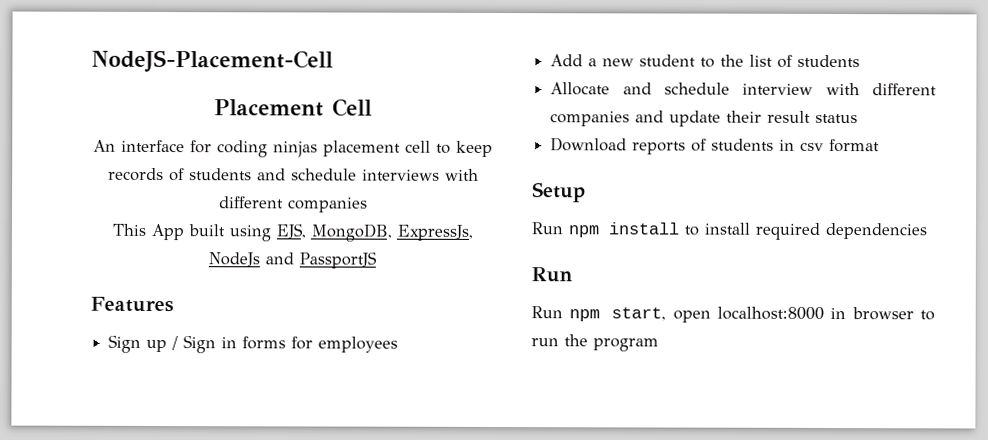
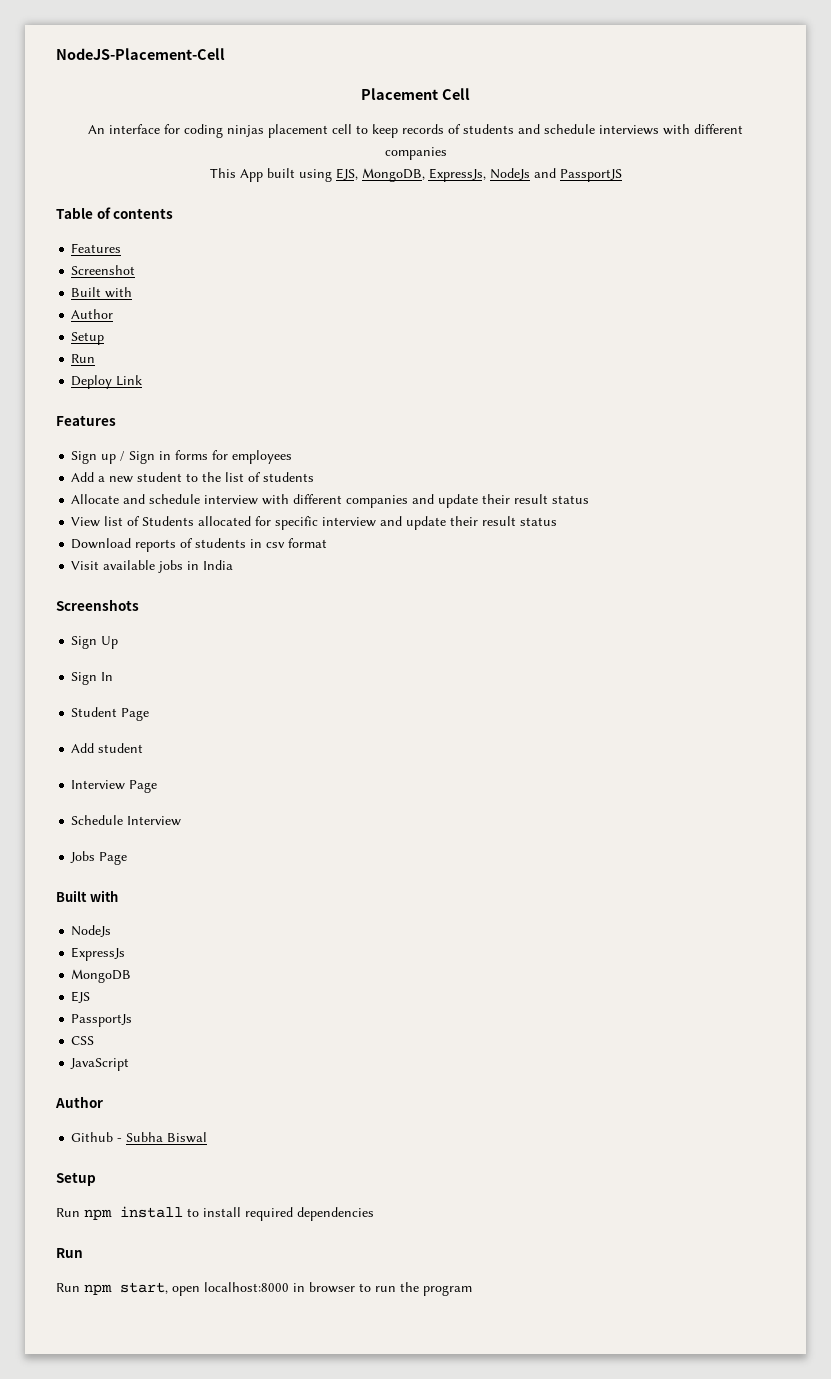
+ Table of contents
+ Features
+ Screenshot
+ Built with
+ Author
+ Setup
+ Run
+ Deploy Link
+ View list of Students allocated for specific interview and update their result status
+ Visit available jobs in India
+ Screenshots
+ Sign Up
+ Sign In
+ Student Page
+ Add student
+ Interview Page
+ Schedule Interview
+ Jobs Page
+ Built with
+ NodeJs
+ ExpressJs
+ MongoDB
+ EJS
+ PassportJs
+ CSS
+ JavaScript
+ Author
+ Github - Subha Biswal

